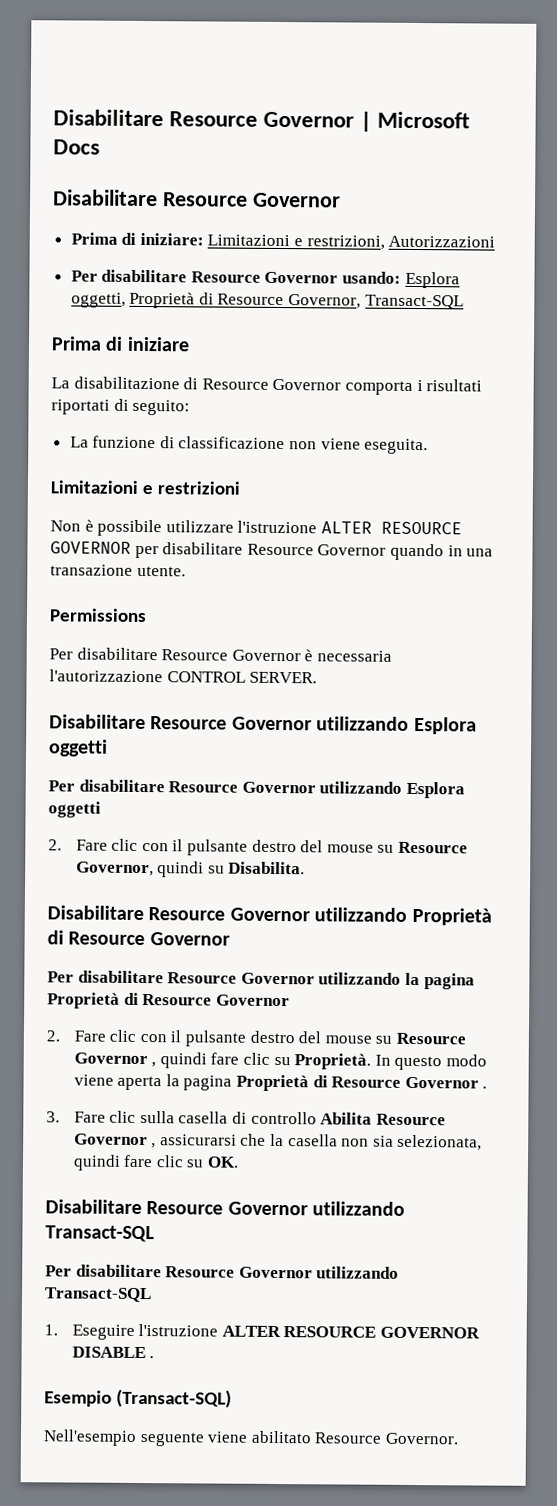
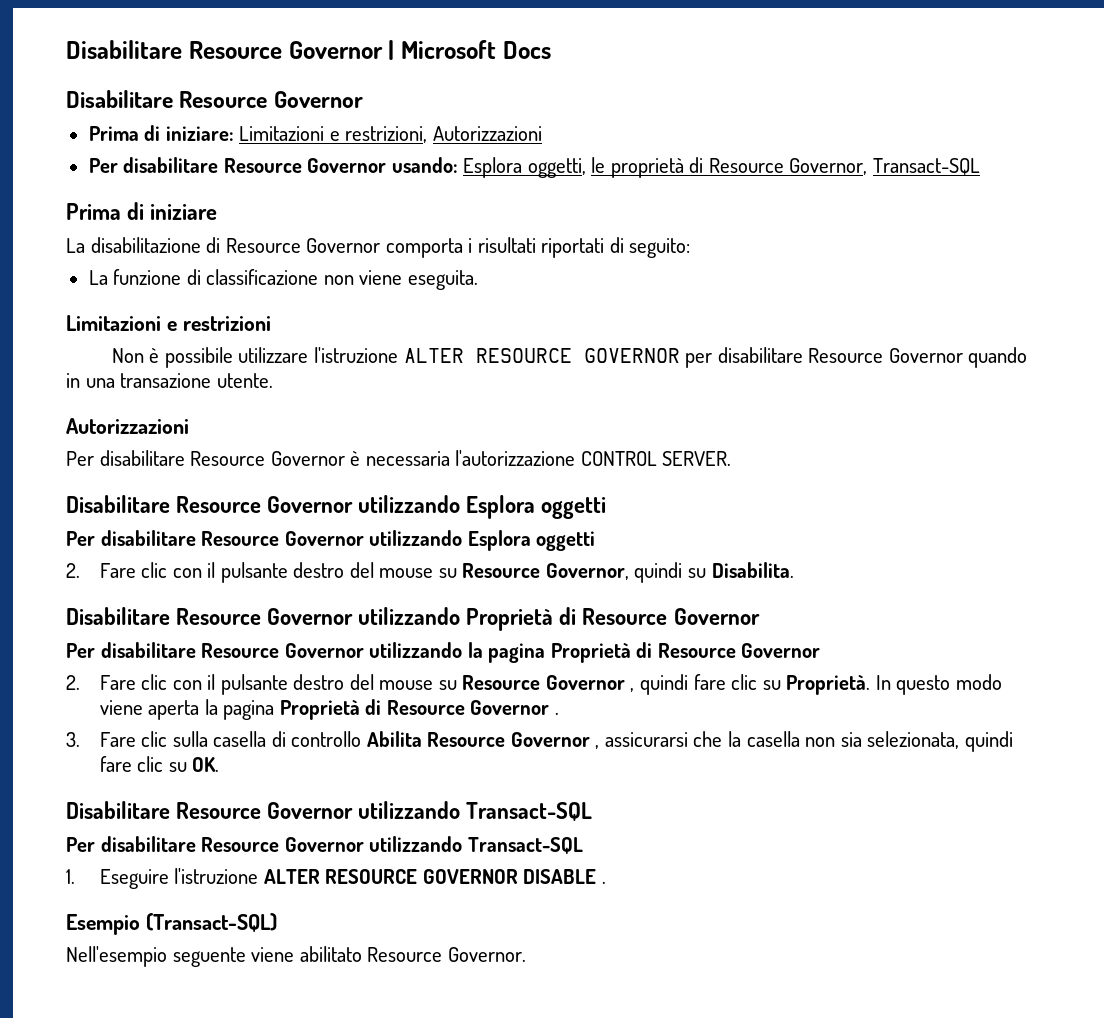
- Per disabilitare Resource Governor usando: Esplora oggetti, Proprietà di Resource Governor, Transact-SQL
+ Per disabilitare Resource Governor usando: Esplora oggetti, le proprietà di Resource Governor, Transact-SQL
  Non è possibile utilizzare l'istruzione ALTER RESOURCE GOVERNOR per disabilitare Resource Governor quando in una transazione utente.
- Permissions
+ Autorizzazioni

